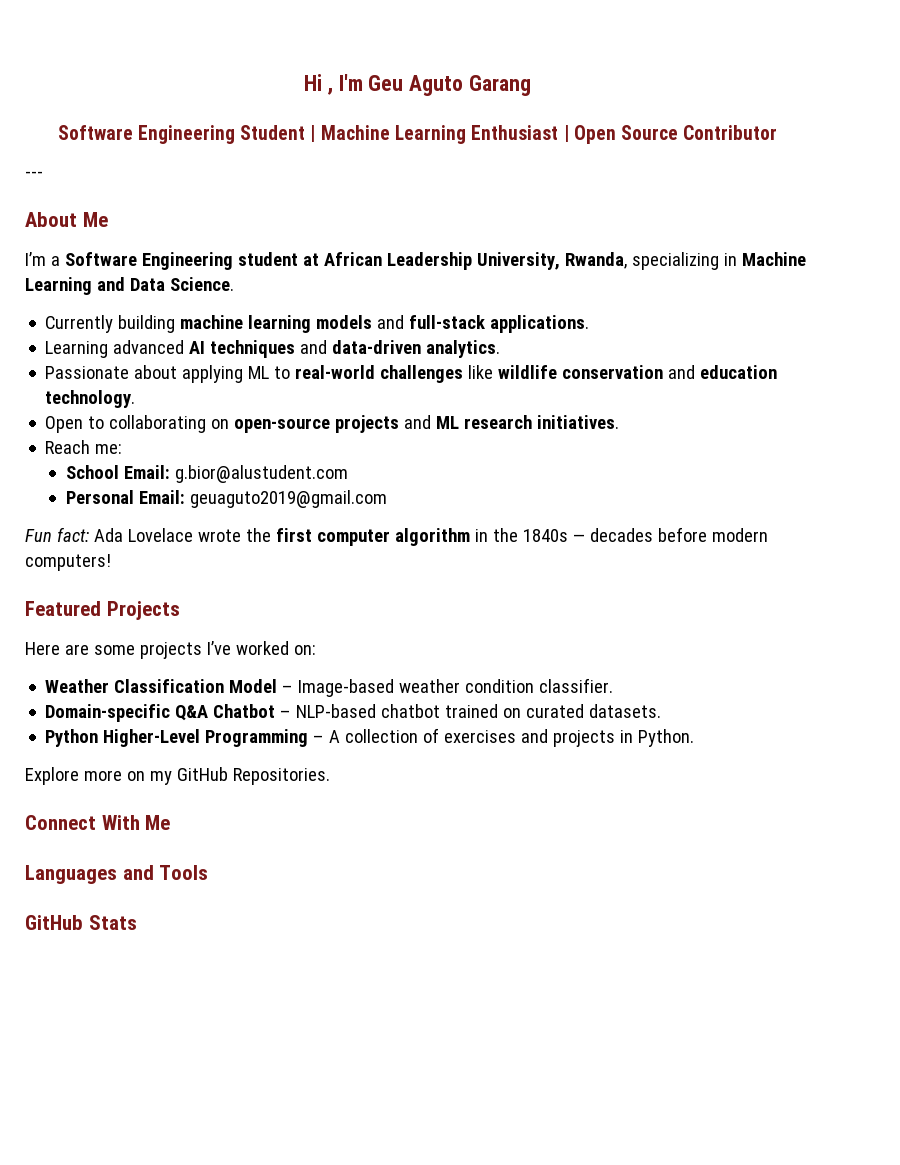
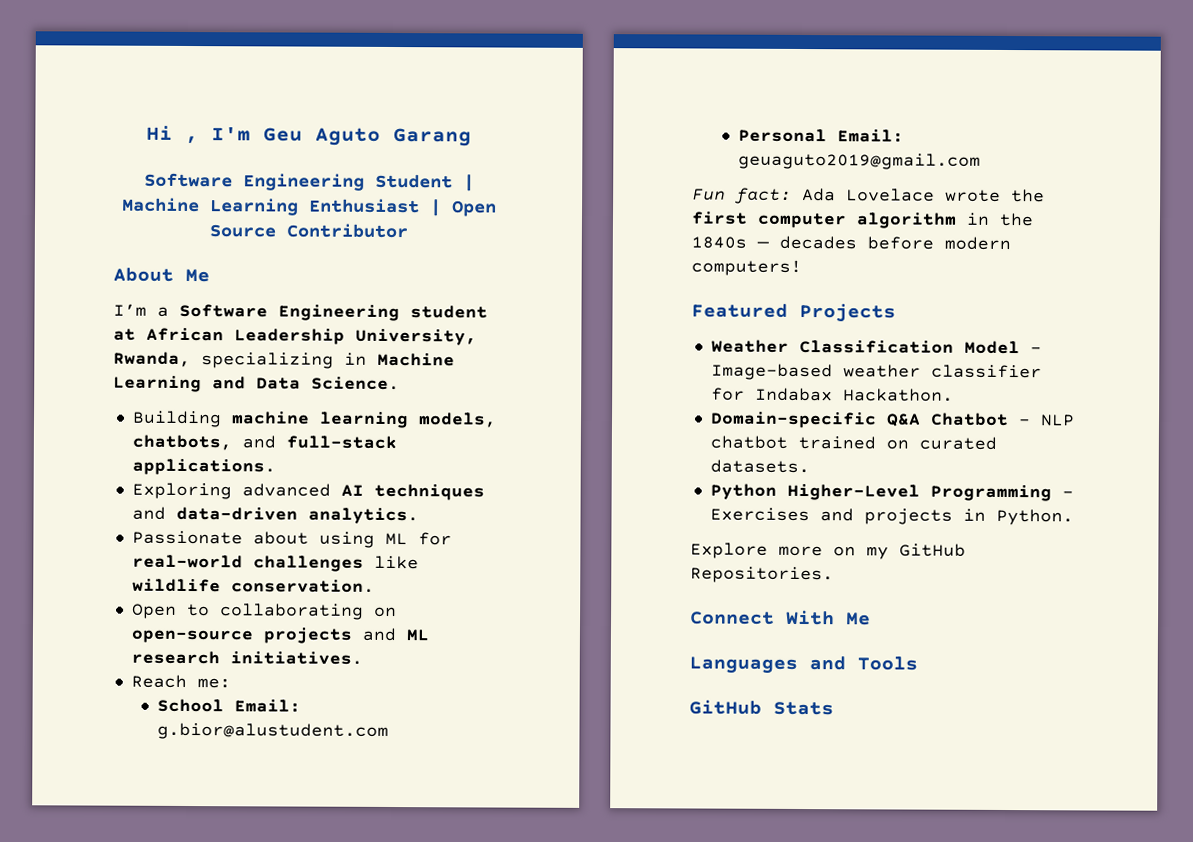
- ---
- Currently building machine learning models and full-stack applications.
+ Building machine learning models, chatbots, and full-stack applications.
- Learning advanced AI techniques and data-driven analytics.
+ Exploring advanced AI techniques and data-driven analytics.
- Passionate about applying ML to real-world challenges like wildlife conservation and education technology.
+ Passionate about using ML for real-world challenges like wildlife conservation.
- Here are some projects I’ve worked on:
- Weather Classification Model – Image-based weather condition classifier.
+ Weather Classification Model – Image-based weather classifier for Indabax Hackathon.
- Domain-specific Q&A Chatbot – NLP-based chatbot trained on curated datasets.
+ Domain-specific Q&A Chatbot – NLP chatbot trained on curated datasets.
- Python Higher-Level Programming – A collection of exercises and projects in Python.
+ Python Higher-Level Programming – Exercises and projects in Python.

